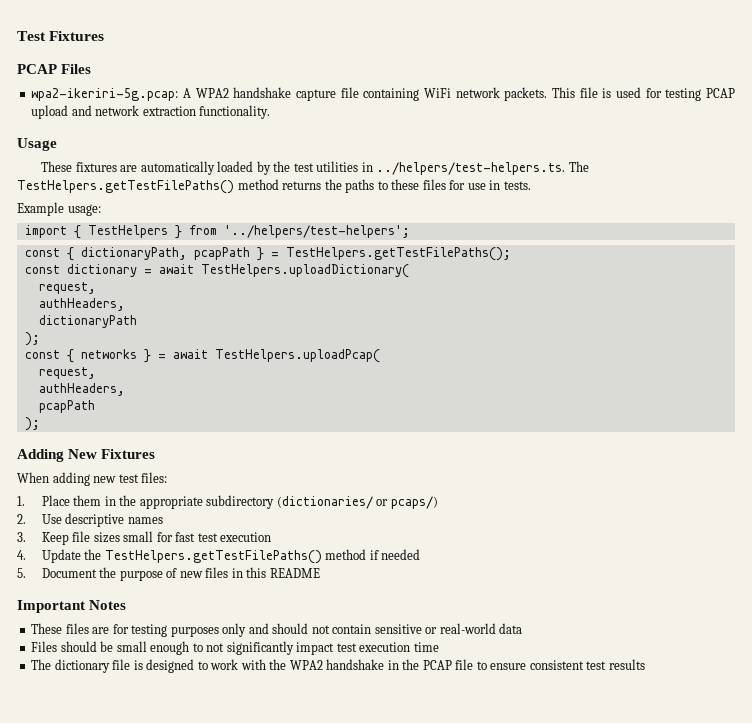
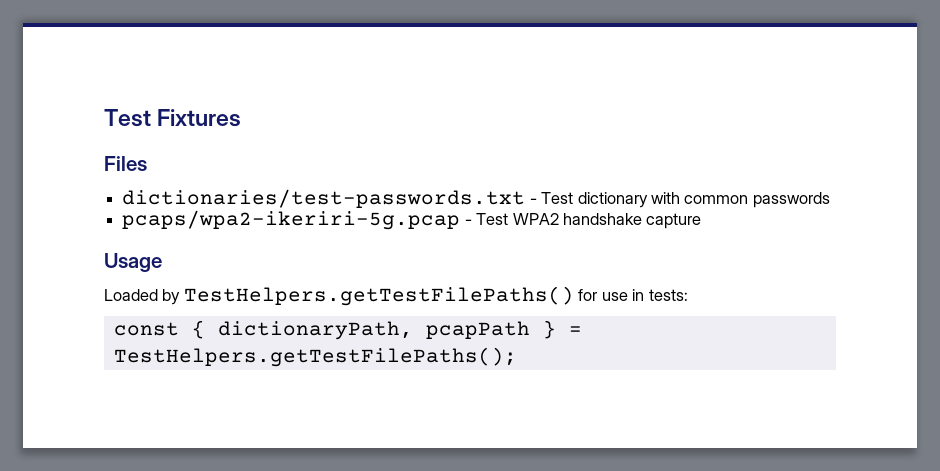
- PCAP Files
+ Files
- wpa2-ikeriri-5g.pcap: A WPA2 handshake capture file containing WiFi network packets. This file is used for testing PCAP upload and network extraction functionality.
+ dictionaries/test-passwords.txt - Test dictionary with common passwords
+ pcaps/wpa2-ikeriri-5g.pcap - Test WPA2 handshake capture
  Usage
- These fixtures are automatically loaded by the test utilities in ../helpers/test-helpers.ts. The TestHelpers.getTestFilePaths() method returns the paths to these files for use in tests.
- Example usage:
- import { TestHelpers } from '../helpers/test-helpers';
+ Loaded by TestHelpers.getTestFilePaths() for use in tests:
- const dictionary = await TestHelpers.uploadDictionary(
- request,
- authHeaders,
- dictionaryPath
- );
- const { networks } = await TestHelpers.uploadPcap(
- request,
- authHeaders,
- pcapPath
- );
- Adding New Fixtures
- When adding new test files:
- 1. Place them in the appropriate subdirectory (dictionaries/ or pcaps/)
- 2. Use descriptive names
- 3. Keep file sizes small for fast test execution
- 4. Update the TestHelpers.getTestFilePaths() method if needed
- 5. Document the purpose of new files in this README
- Important Notes
- These files are for testing purposes only and should not contain sensitive or real-world data
- Files should be small enough to not significantly impact test execution time
- The dictionary file is designed to work with the WPA2 handshake in the PCAP file to ensure consistent test results

